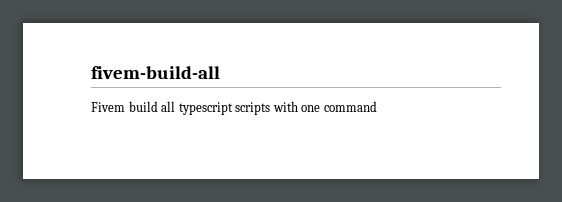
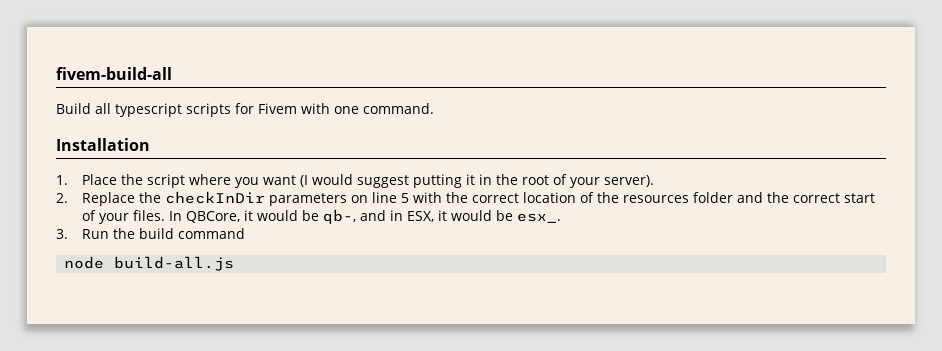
- Fivem build all typescript scripts with one command
+ Build all typescript scripts for Fivem with one command.
+ Installation
+ 1. Place the script where you want (I would suggest putting it in the root of your server).
+ 2. Replace the checkInDir parameters on line 5 with the correct location of the resources folder and the correct start of your files. In QBCore, it would be qb-, and in ESX, it would be esx_.
+ 3. Run the build command
+ node build-all.js

